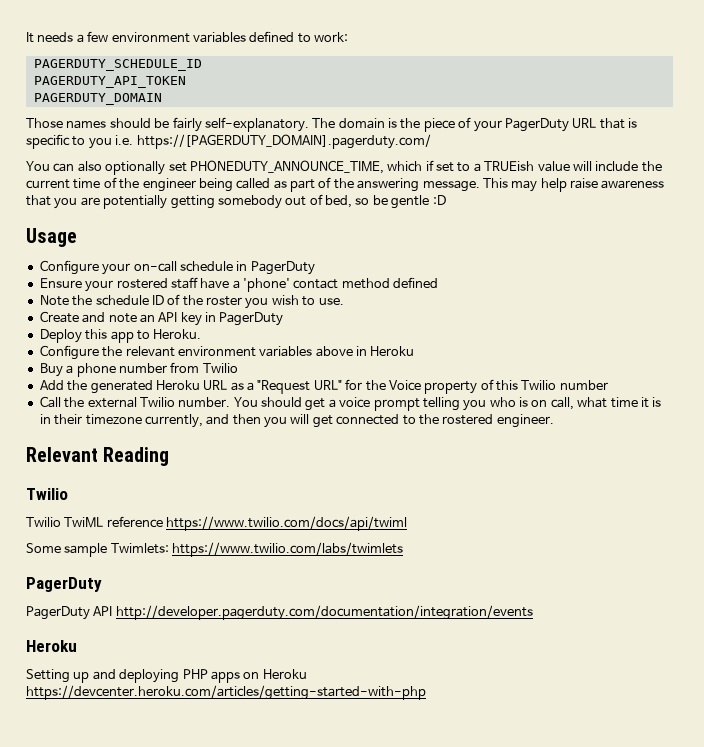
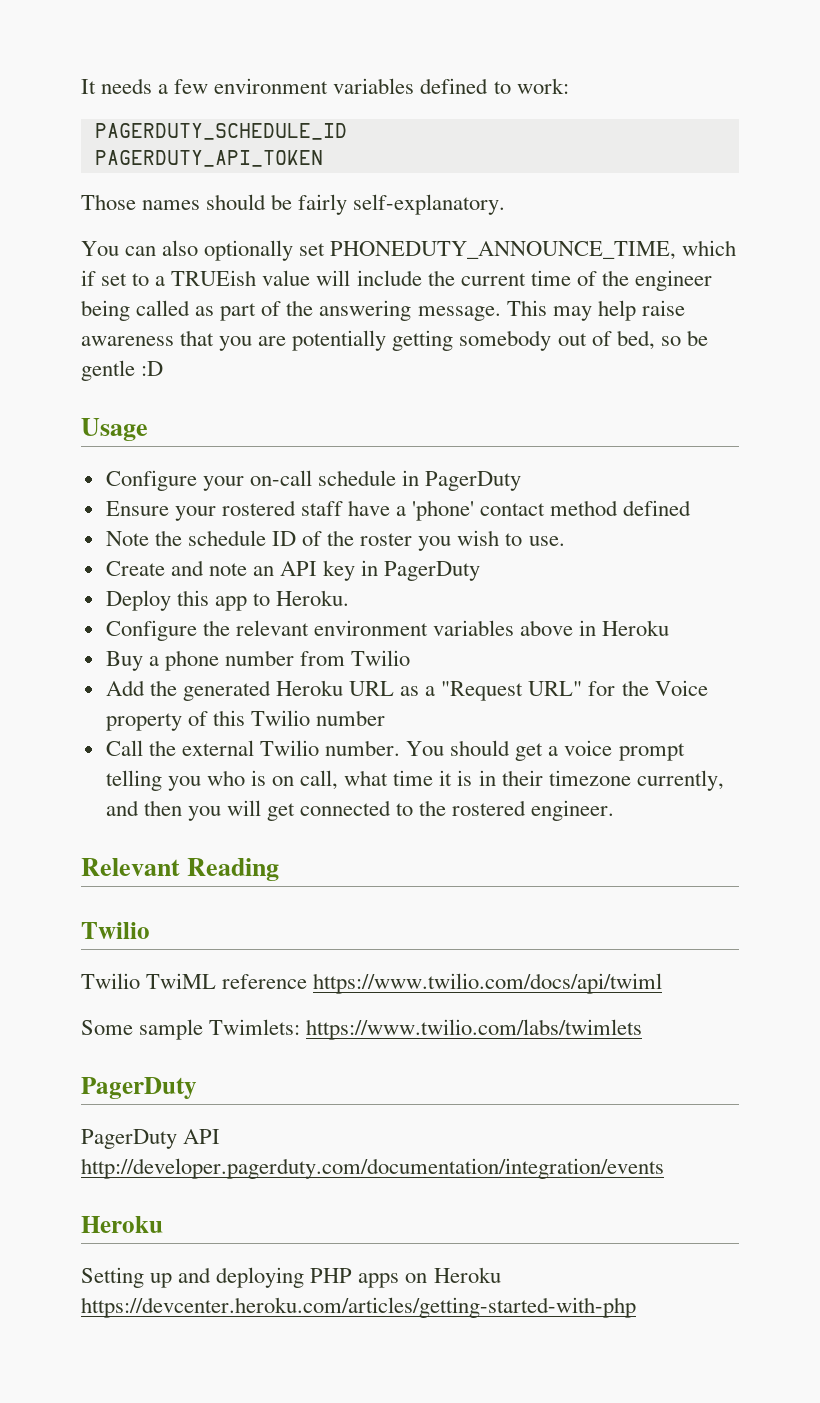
- PAGERDUTY_DOMAIN
- The domain is the piece of your PagerDuty URL that is specific to you i.e. https://[PAGERDUTY_DOMAIN].pagerduty.com/

